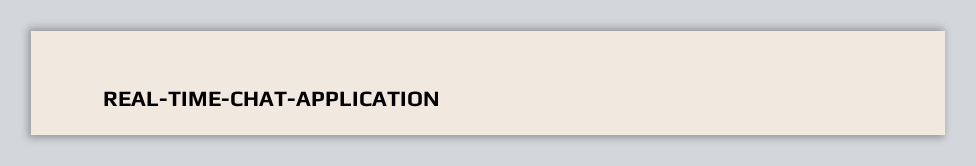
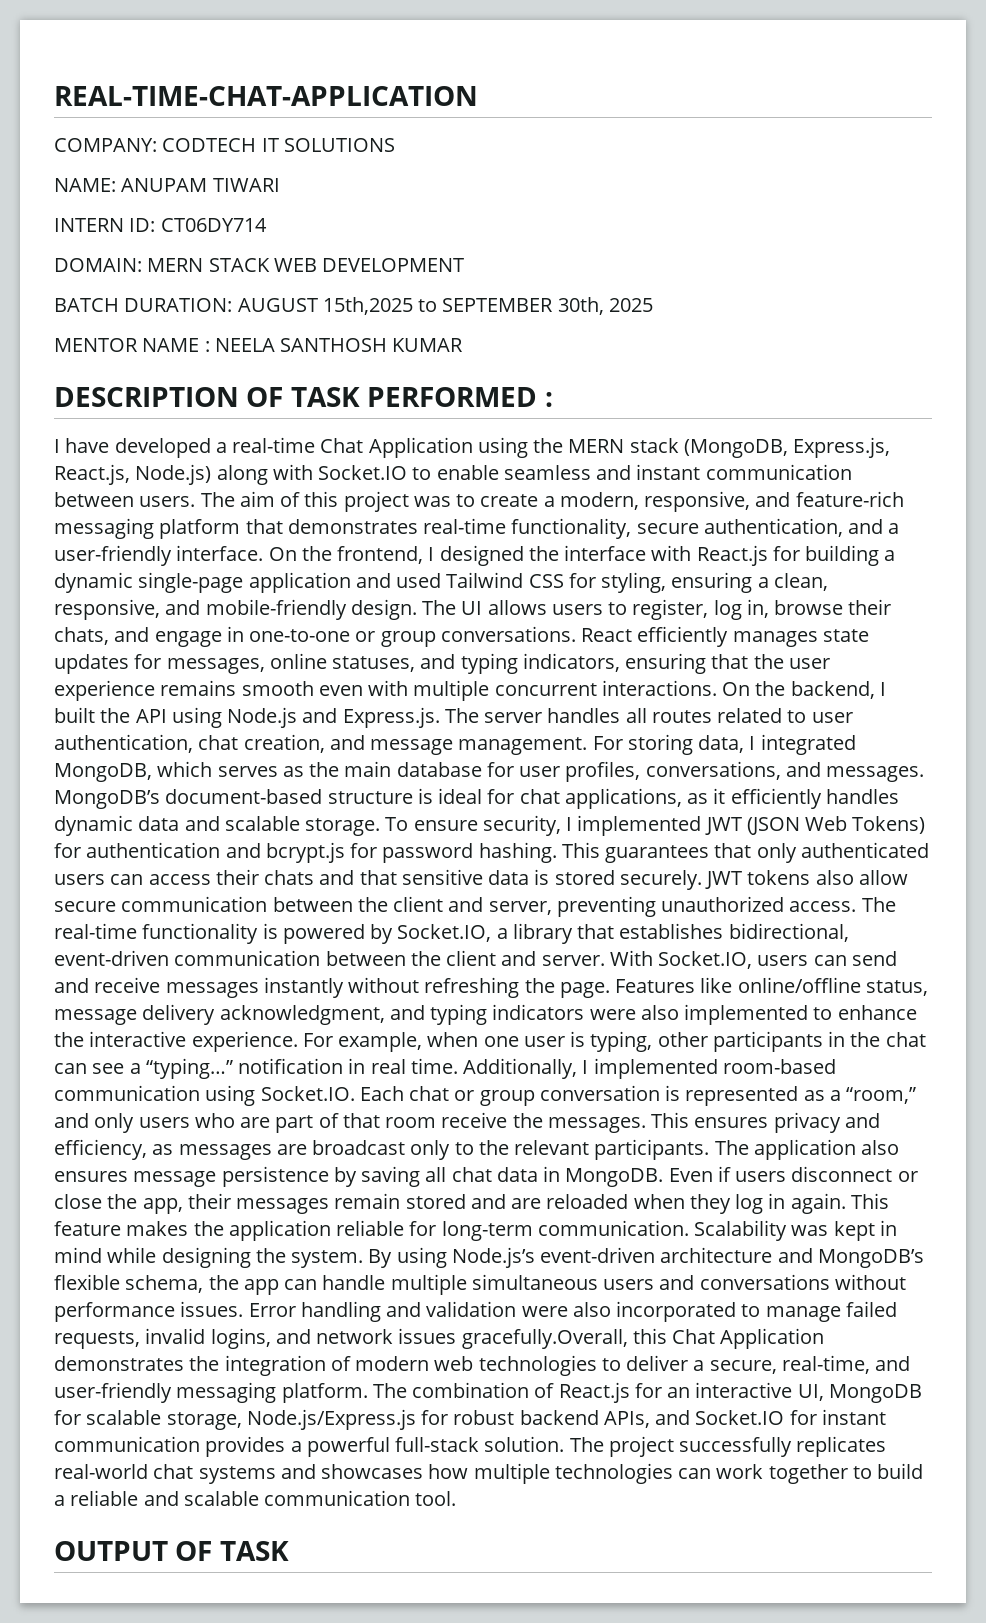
+ COMPANY: CODTECH IT SOLUTIONS
+ NAME: ANUPAM TIWARI
+ INTERN ID: CT06DY714
+ DOMAIN: MERN STACK WEB DEVELOPMENT
+ BATCH DURATION: AUGUST 15th,2025 to SEPTEMBER 30th, 2025
+ MENTOR NAME : NEELA SANTHOSH KUMAR
+ DESCRIPTION OF TASK PERFORMED :
+ I have developed a real-time Chat Application using the MERN stack (MongoDB, Express.js, React.js, Node.js) along with Socket.IO to enable seamless and instant communication between users. The aim of this project was to create a modern, responsive, and feature-rich messaging platform that demonstrates real-time functionality, secure authentication, and a user-friendly interface. On the frontend, I designed the interface with React.js for building a dynamic single-page application and used Tailwind CSS for styling, ensuring a clean, responsive, and mobile-friendly design. The UI allows users to register, log in, browse their chats, and engage in one-to-one or group conversations. React efficiently manages state updates for messages, online statuses, and typing indicators, ensuring that the user experience remains smooth even with multiple concurrent interactions. On the backend, I built the API using Node.js and Express.js. The server handles all routes related to user authentication, chat creation, and message management. For storing data, I integrated MongoDB, which serves as the main database for user profiles, conversations, and messages. MongoDB’s document-based structure is ideal for chat applications, as it efficiently handles dynamic data and scalable storage. To ensure security, I implemented JWT (JSON Web Tokens) for authentication and bcrypt.js for password hashing. This guarantees that only authenticated users can access their chats and that sensitive data is stored securely. JWT tokens also allow secure communication between the client and server, preventing unauthorized access. The real-time functionality is powered by Socket.IO, a library that establishes bidirectional, event-driven communication between the client and server. With Socket.IO, users can send and receive messages instantly without refreshing the page. Features like online/offline status, message delivery acknowledgment, and typing indicators were also implemented to enhance the interactive experience. For example, when one user is typing, other participants in the chat can see a “typing…” notification in real time. Additionally, I implemented room-based communication using Socket.IO. Each chat or group conversation is represented as a “room,” and only users who are part of that room receive the messages. This ensures privacy and efficiency, as messages are broadcast only to the relevant participants. The application also ensures message persistence by saving all chat data in MongoDB. Even if users disconnect or close the app, their messages remain stored and are reloaded when they log in again. This feature makes the application reliable for long-term communication. Scalability was kept in mind while designing the system. By using Node.js’s event-driven architecture and MongoDB’s flexible schema, the app can handle multiple simultaneous users and conversations without performance issues. Error handling and validation were also incorporated to manage failed requests, invalid logins, and network issues gracefully.Overall, this Chat Application demonstrates the integration of modern web technologies to deliver a secure, real-time, and user-friendly messaging platform. The combination of React.js for an interactive UI, MongoDB for scalable storage, Node.js/Express.js for robust backend APIs, and Socket.IO for instant communication provides a powerful full-stack solution. The project successfully replicates real-world chat systems and showcases how multiple technologies can work together to build a reliable and scalable communication tool.
+ OUTPUT OF TASK

